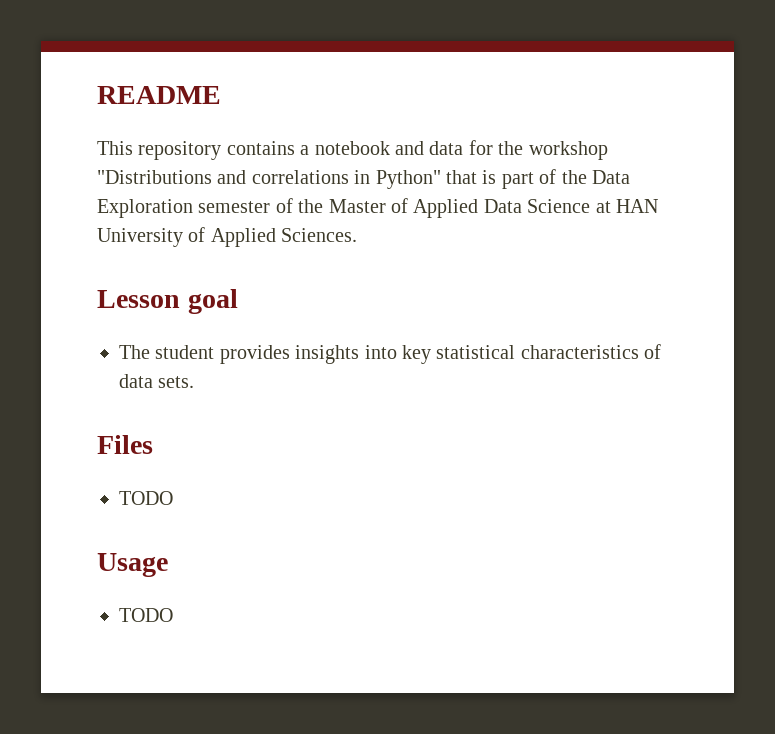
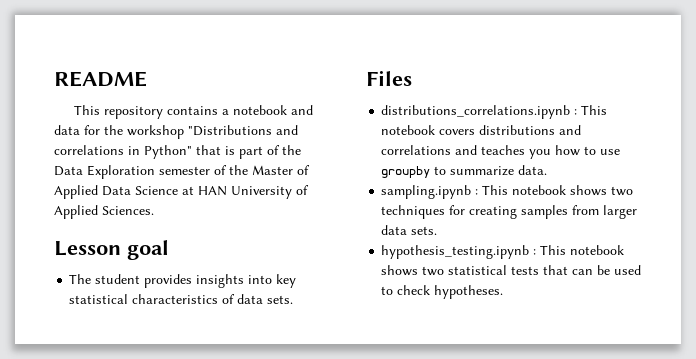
  Files
- TODO
- Usage
- TODO
+ distributions_correlations.ipynb : This notebook covers distributions and correlations and teaches you how to use groupby to summarize data.
+ sampling.ipynb : This notebook shows two techniques for creating samples from larger data sets.
+ hypothesis_testing.ipynb : This notebook shows two statistical tests that can be used to check hypotheses.

